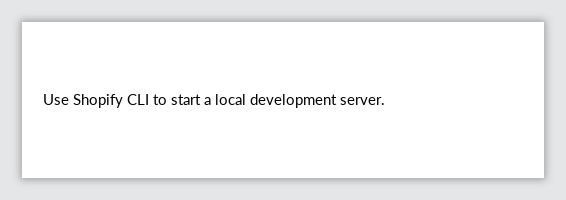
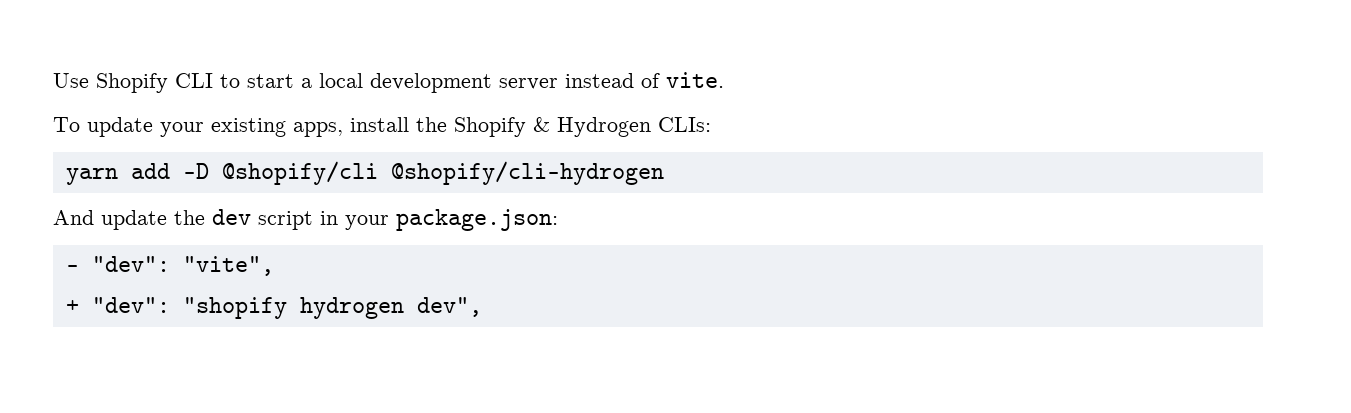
- Use Shopify CLI to start a local development server.
+ Use Shopify CLI to start a local development server instead of vite.
+ To update your existing apps, install the Shopify & Hydrogen CLIs:
+ yarn add -D @shopify/cli @shopify/cli-hydrogen
+ And update the dev script in your package.json:
+ - "dev": "vite",
+ + "dev": "shopify hydrogen dev",

